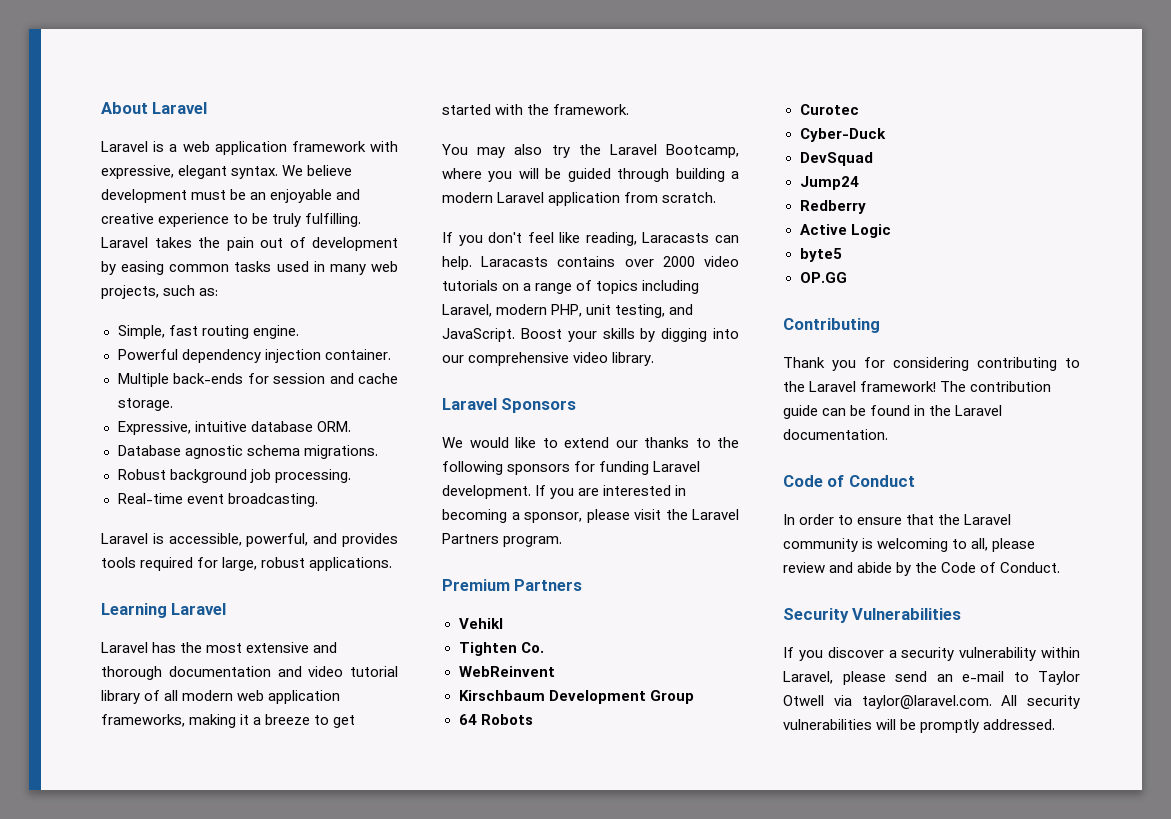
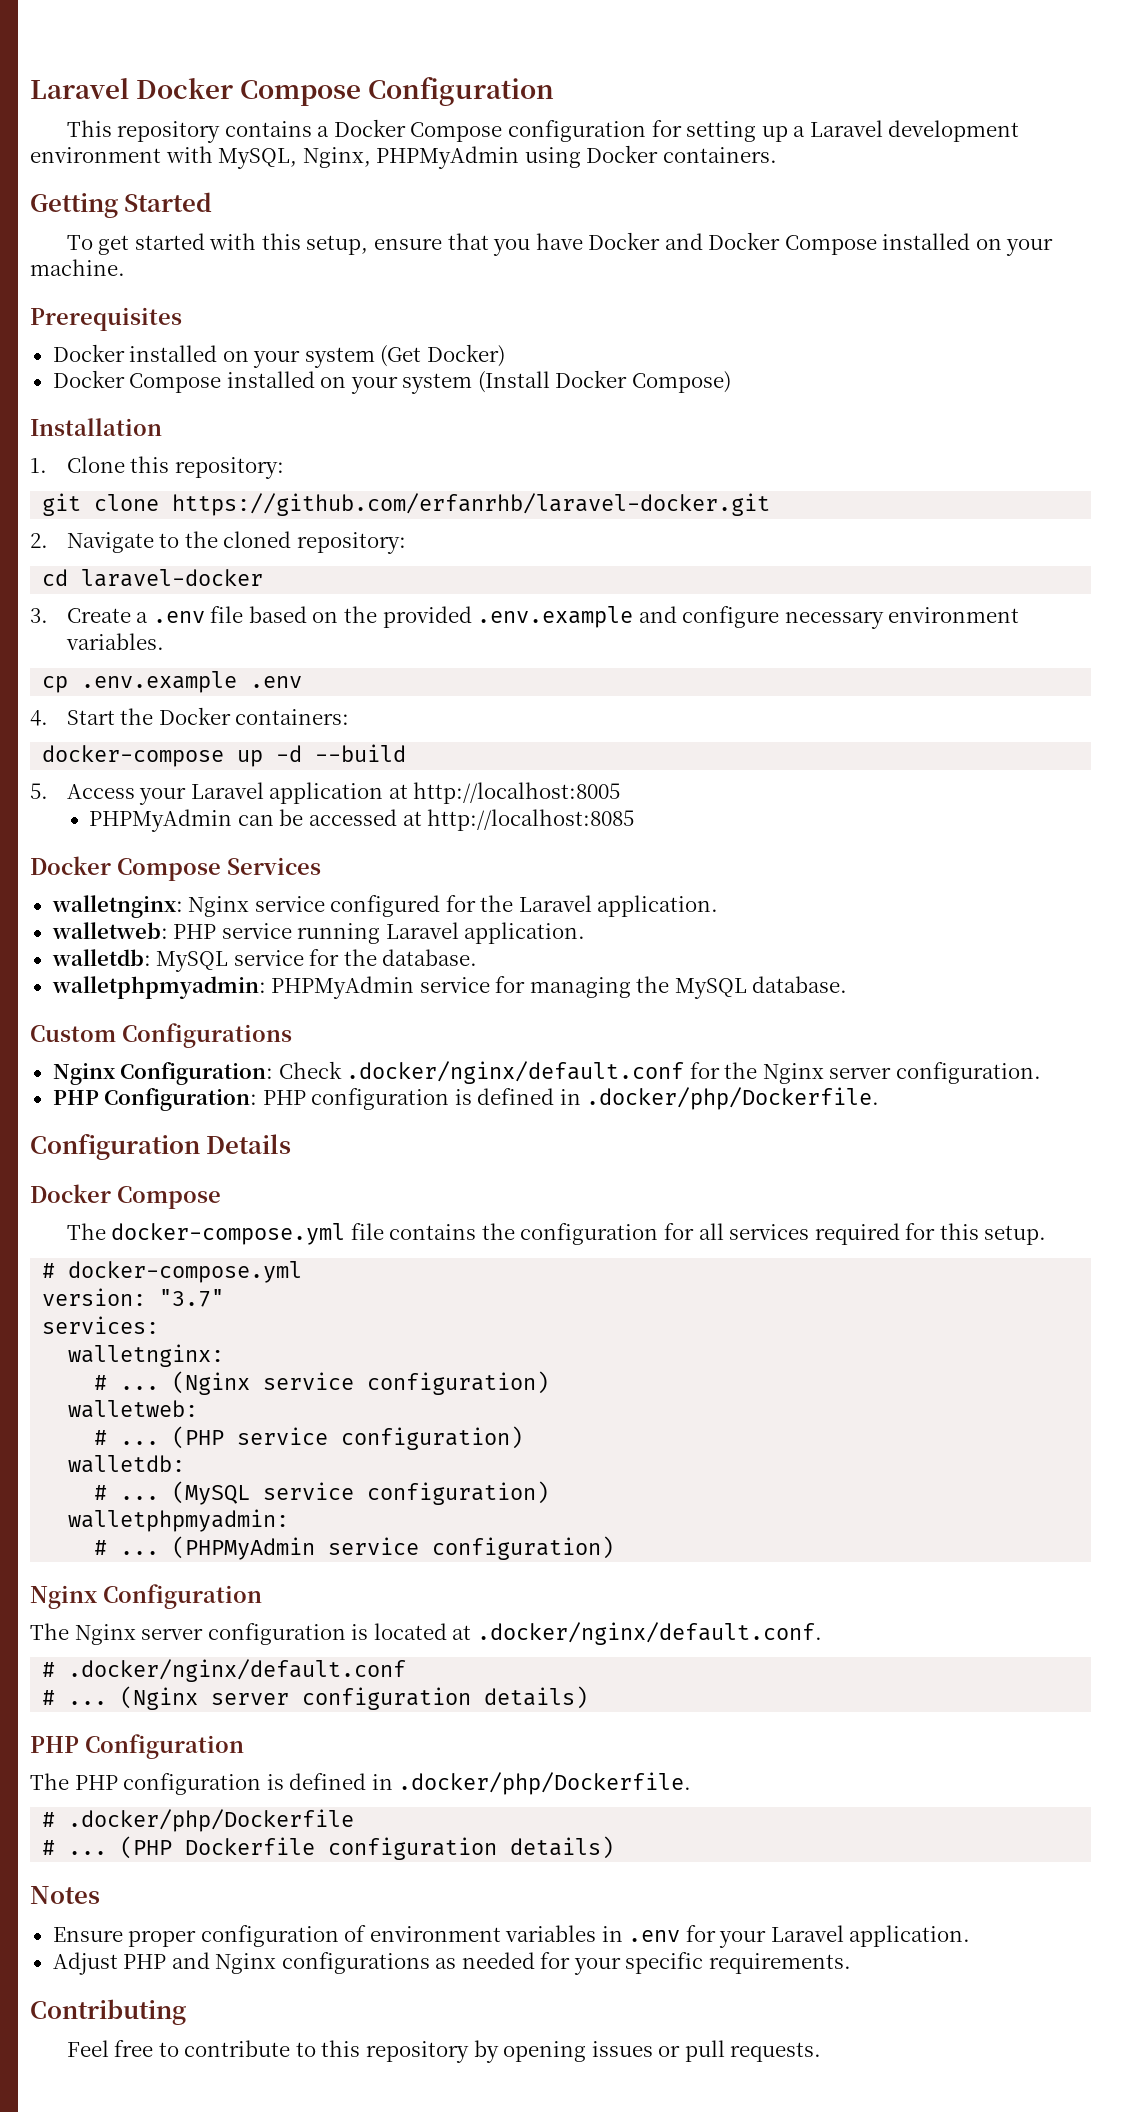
- About Laravel
- Laravel is a web application framework with expressive, elegant syntax. We believe development must be an enjoyable and creative experience to be truly fulfilling. Laravel takes the pain out of development by easing common tasks used in many web projects, such as:
- Simple, fast routing engine.
- Powerful dependency injection container.
- Multiple back-ends for session and cache storage.
- Expressive, intuitive database ORM.
- Database agnostic schema migrations.
- Robust background job processing.
- Real-time event broadcasting.
- Laravel is accessible, powerful, and provides tools required for large, robust applications.
- Learning Laravel
- Laravel has the most extensive and thorough documentation and video tutorial library of all modern web application frameworks, making it a breeze to get started with the framework.
- You may also try the Laravel Bootcamp, where you will be guided through building a modern Laravel application from scratch.
- If you don't feel like reading, Laracasts can help. Laracasts contains over 2000 video tutorials on a range of topics including Laravel, modern PHP, unit testing, and JavaScript. Boost your skills by digging into our comprehensive video library.
- Laravel Sponsors
- We would like to extend our thanks to the following sponsors for funding Laravel development. If you are interested in becoming a sponsor, please visit the Laravel Partners program.
- Premium Partners
- Vehikl
- Tighten Co.
- WebReinvent
- Kirschbaum Development Group
- 64 Robots
- Curotec
- Cyber-Duck
- DevSquad
- Jump24
- Redberry
- Active Logic
- byte5
- OP.GG
+ Laravel Docker Compose Configuration
+ This repository contains a Docker Compose configuration for setting up a Laravel development environment with MySQL, Nginx, PHPMyAdmin using Docker containers.
+ Getting Started
+ To get started with this setup, ensure that you have Docker and Docker Compose installed on your machine.
+ Prerequisites
+ Docker installed on your system (Get Docker)
+ Docker Compose installed on your system (Install Docker Compose)
+ Installation
+ 1. Clone this repository:
+ git clone https://github.com/erfanrhb/laravel-docker.git
+ 2. Navigate to the cloned repository:
+ cd laravel-docker
+ 3. Create a .env file based on the provided .env.example and configure necessary environment variables.
+ cp .env.example .env
+ 4. Start the Docker containers:
+ docker-compose up -d --build
+ 5. Access your Laravel application at http://localhost:8005
+ PHPMyAdmin can be accessed at http://localhost:8085
+ Docker Compose Services
+ walletnginx: Nginx service configured for the Laravel application.
+ walletweb: PHP service running Laravel application.
+ walletdb: MySQL service for the database.
+ walletphpmyadmin: PHPMyAdmin service for managing the MySQL database.
+ Custom Configurations
+ Nginx Configuration: Check .docker/nginx/default.conf for the Nginx server configuration.
+ PHP Configuration: PHP configuration is defined in .docker/php/Dockerfile.
+ Configuration Details
+ Docker Compose
+ The docker-compose.yml file contains the configuration for all services required for this setup.
+ # docker-compose.yml
+ version: "3.7"
+ services:
+ walletnginx:
+ # ... (Nginx service configuration)
+ walletweb:
+ # ... (PHP service configuration)
+ walletdb:
+ # ... (MySQL service configuration)
+ walletphpmyadmin:
+ # ... (PHPMyAdmin service configuration)
+ Nginx Configuration
+ The Nginx server configuration is located at .docker/nginx/default.conf.
+ # .docker/nginx/default.conf
+ # ... (Nginx server configuration details)
+ PHP Configuration
+ The PHP configuration is defined in .docker/php/Dockerfile.
+ # .docker/php/Dockerfile
+ # ... (PHP Dockerfile configuration details)
+ Notes
+ Ensure proper configuration of environment variables in .env for your Laravel application.
+ Adjust PHP and Nginx configurations as needed for your specific requirements.
  Contributing
- Thank you for considering contributing to the Laravel framework! The contribution guide can be found in the Laravel documentation.
- Code of Conduct
- In order to ensure that the Laravel community is welcoming to all, please review and abide by the Code of Conduct.
- Security Vulnerabilities
- If you discover a security vulnerability within Laravel, please send an e-mail to Taylor Otwell via taylor@laravel.com. All security vulnerabilities will be promptly addressed.
+ Feel free to contribute to this repository by opening issues or pull requests.

